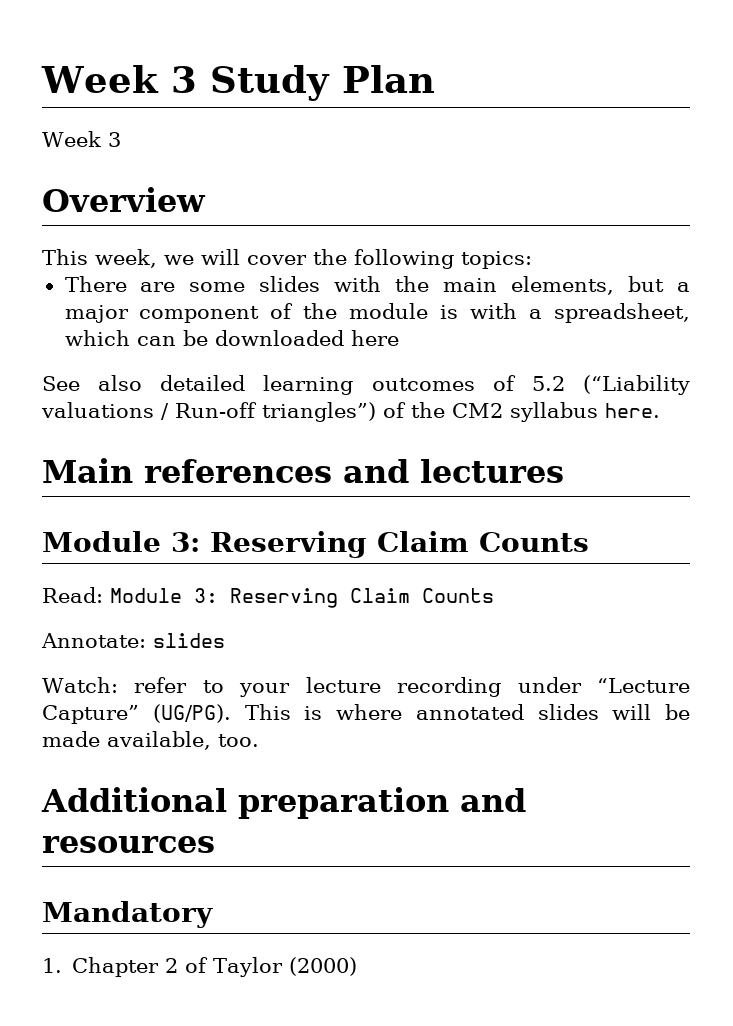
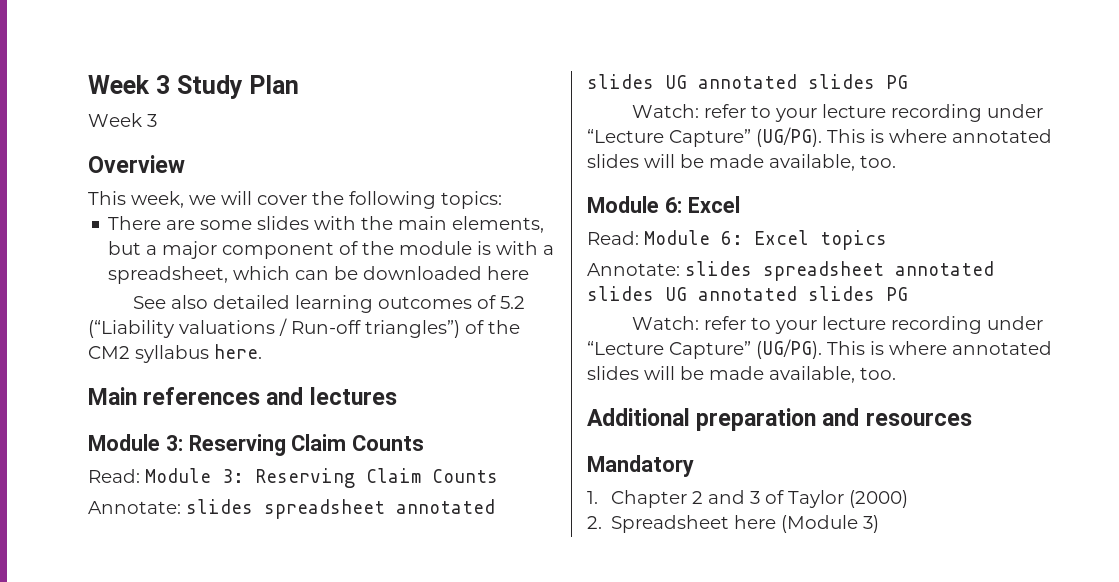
  Read: Module 3: Reserving Claim Counts
- Annotate: slides
+ Annotate: slides spreadsheet annotated slides UG annotated slides PG
+ Watch: refer to your lecture recording under “Lecture Capture” (UG/PG). This is where annotated slides will be made available, too.
+ Module 6: Excel
+ Read: Module 6: Excel topics
+ Annotate: slides spreadsheet annotated slides UG annotated slides PG
- 1. Chapter 2 of Taylor (2000)
+ 1. Chapter 2 and 3 of Taylor (2000)
+ 2. Spreadsheet here (Module 3)

